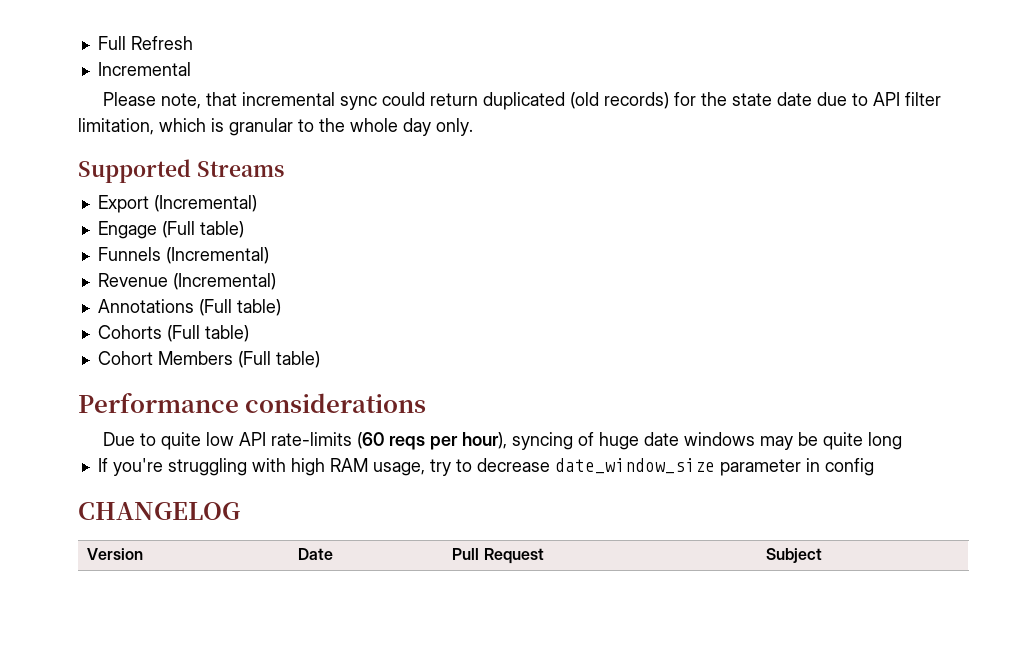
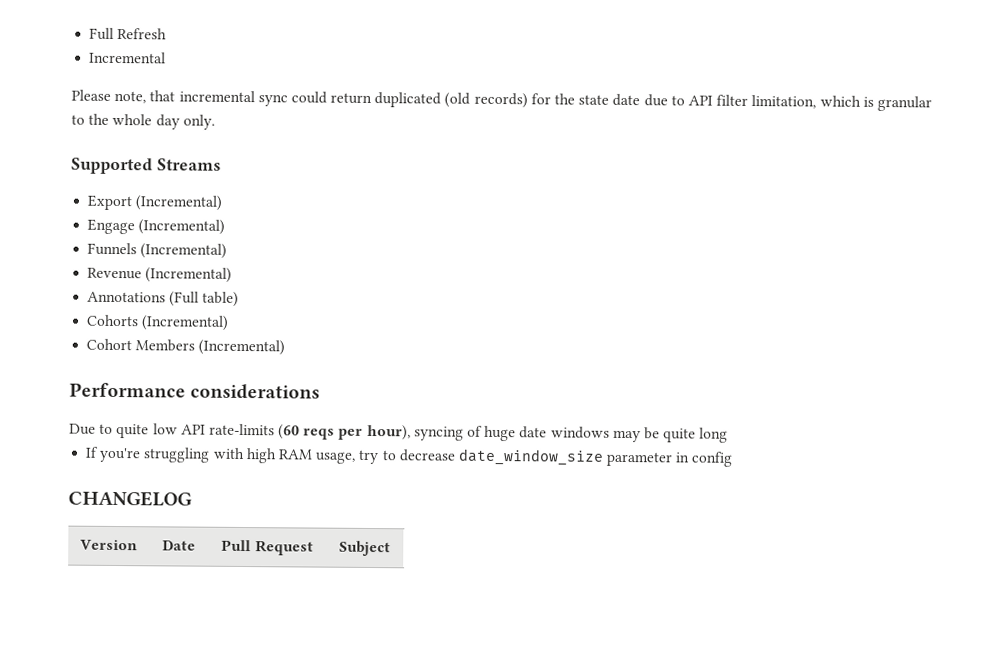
- Engage (Full table)
+ Engage (Incremental)
- Cohorts (Full table)
+ Cohorts (Incremental)
- Cohort Members (Full table)
+ Cohort Members (Incremental)

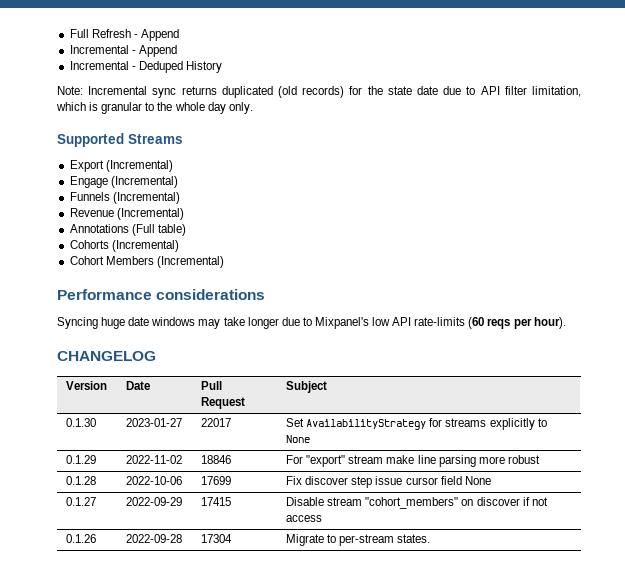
- Full Refresh
- Incremental
- Please note, that incremental sync could return duplicated (old records) for the state date due to API filter limitation, which is granular to the whole day only.
+ Full Refresh - Append
+ Incremental - Append
+ Incremental - Deduped History
+ Note: Incremental sync returns duplicated (old records) for the state date due to API filter limitation, which is granular to the whole day only.
- Due to quite low API rate-limits (60 reqs per hour), syncing of huge date windows may be quite long
- If you're struggling with high RAM usage, try to decrease date_window_size parameter in config
+ Syncing huge date windows may take longer due to Mixpanel's low API rate-limits (60 reqs per hour).
+ 0.1.30 | 2023-01-27 | 22017 | Set AvailabilityStrategy for streams explicitly to None
+ 0.1.29 | 2022-11-02 | 18846 | For "export" stream make line parsing more robust
+ 0.1.28 | 2022-10-06 | 17699 | Fix discover step issue cursor field None
+ 0.1.27 | 2022-09-29 | 17415 | Disable stream "cohort_members" on discover if not access
+ 0.1.26 | 2022-09-28 | 17304 | Migrate to per-stream states.

